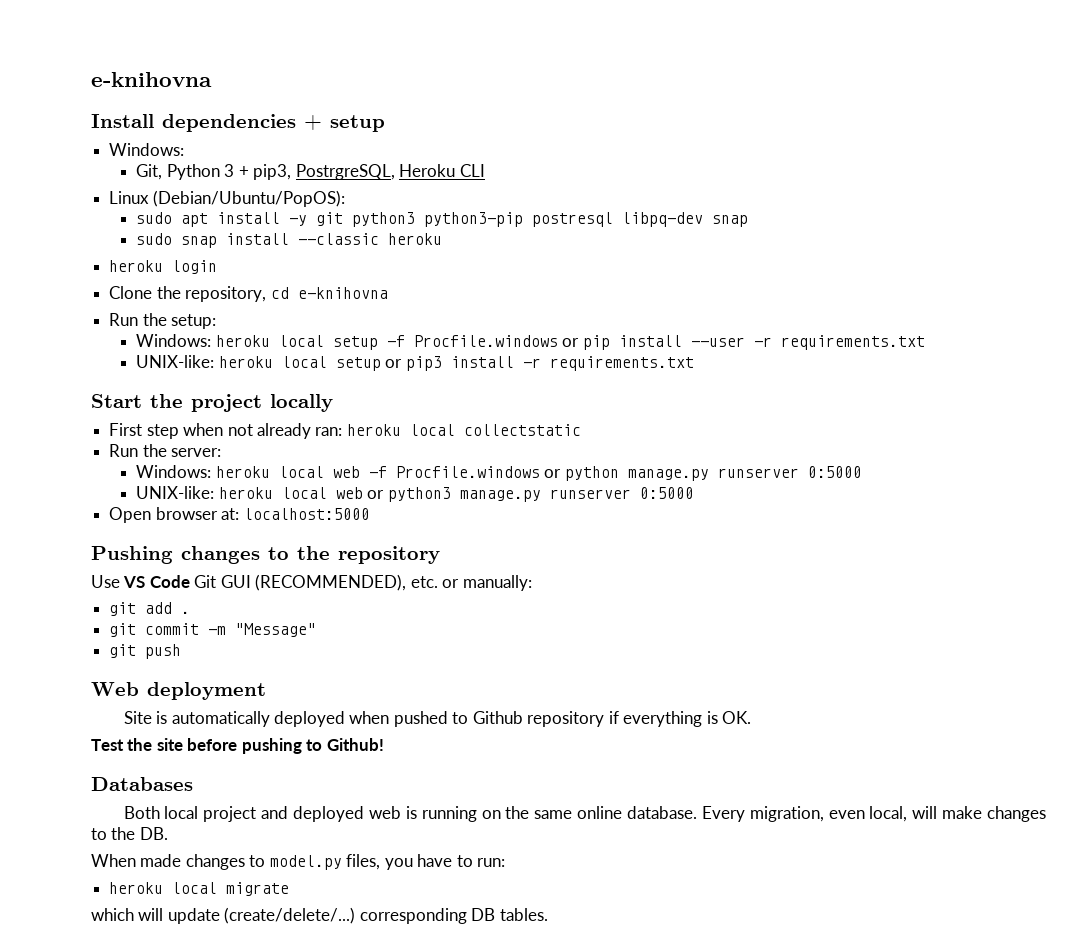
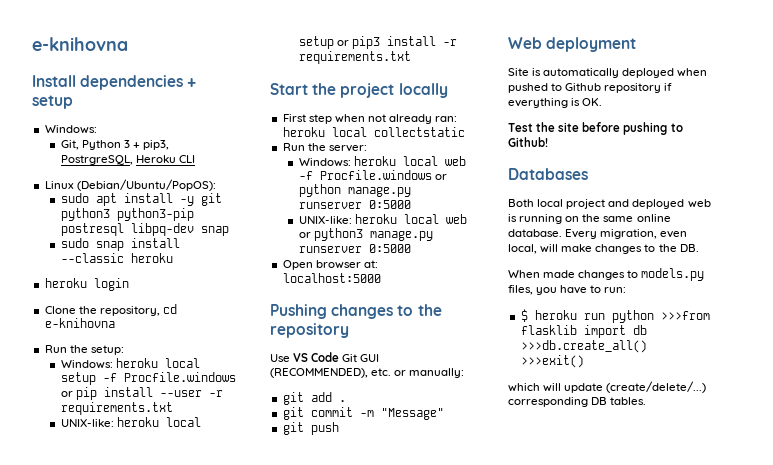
- When made changes to model.py files, you have to run:
+ When made changes to models.py files, you have to run:
- heroku local migrate
+ $ heroku run python >>>from flasklib import db >>>db.create_all() >>>exit()

